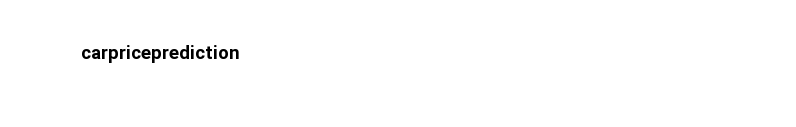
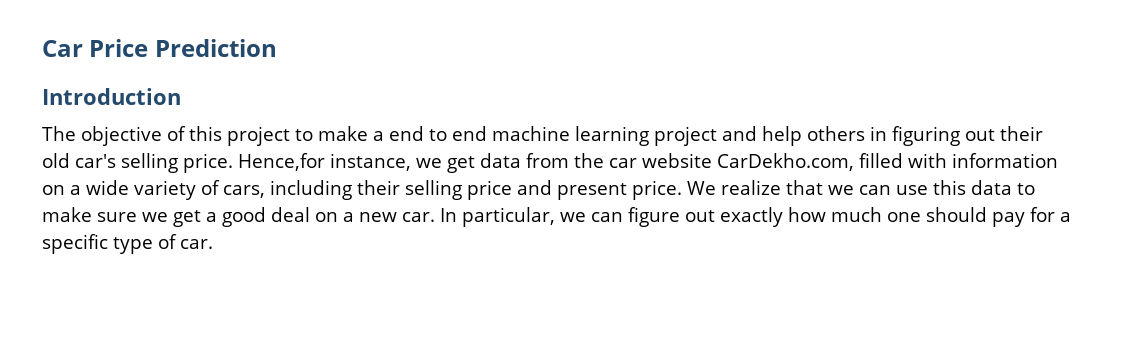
- carpriceprediction
+ Car Price Prediction
+ Introduction
+ The objective of this project to make a end to end machine learning project and help others in figuring out their old car's selling price. Hence,for instance, we get data from the car website CarDekho.com, filled with information on a wide variety of cars, including their selling price and present price. We realize that we can use this data to make sure we get a good deal on a new car. In particular, we can figure out exactly how much one should pay for a specific type of car.

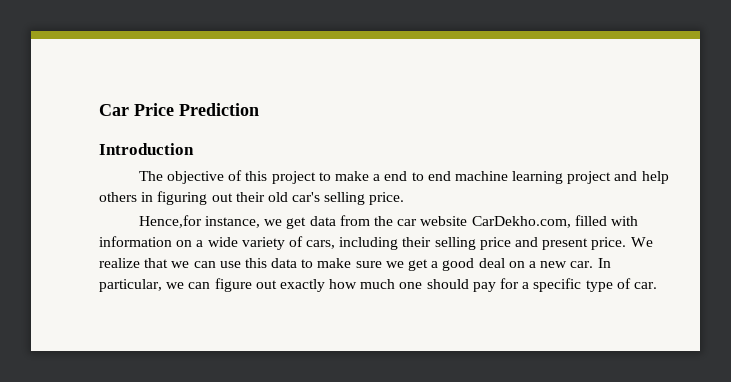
- The objective of this project to make a end to end machine learning project and help others in figuring out their old car's selling price. Hence,for instance, we get data from the car website CarDekho.com, filled with information on a wide variety of cars, including their selling price and present price.
+ The objective of this project to make a end to end machine learning project and help others in figuring out their old car's selling price.
+ Hence,for instance, we get data from the car website CarDekho.com, filled with information on a wide variety of cars, including their selling price and present price.

